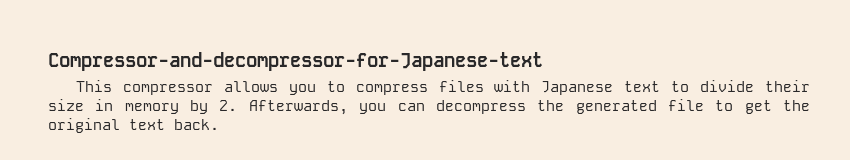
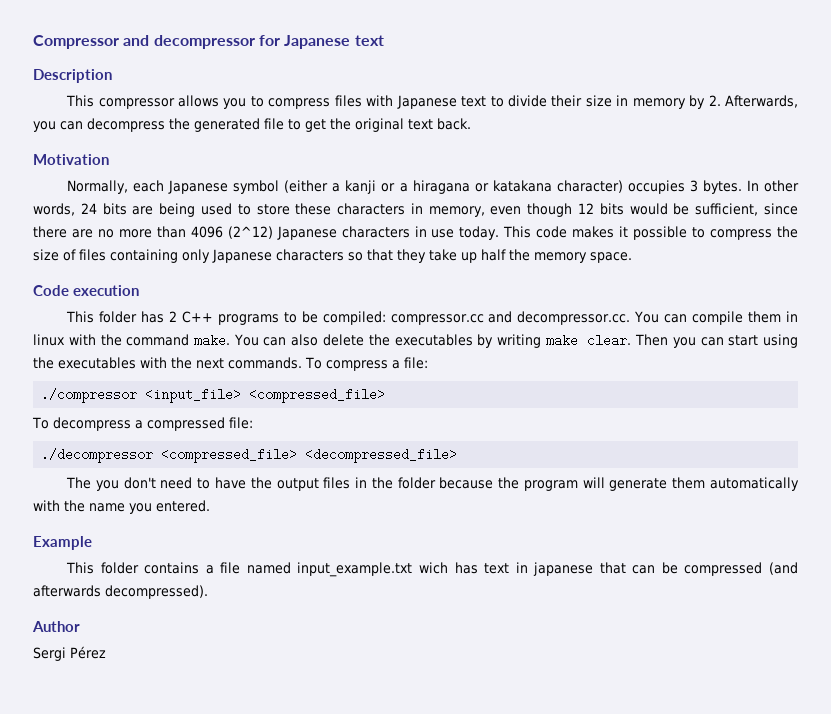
- Compressor-and-decompressor-for-Japanese-text
+ Compressor and decompressor for Japanese text
+ Description
+ Motivation
+ Normally, each Japanese symbol (either a kanji or a hiragana or katakana character) occupies 3 bytes. In other words, 24 bits are being used to store these characters in memory, even though 12 bits would be sufficient, since there are no more than 4096 (2^12) Japanese characters in use today. This code makes it possible to compress the size of files containing only Japanese characters so that they take up half the memory space.
+ Code execution
+ This folder has 2 C++ programs to be compiled: compressor.cc and decompressor.cc. You can compile them in linux with the command make. You can also delete the executables by writing make clear. Then you can start using the executables with the next commands. To compress a file:
+ ./compressor <input_file> <compressed_file>
+ To decompress a compressed file:
+ ./decompressor <compressed_file> <decompressed_file>
+ The you don't need to have the output files in the folder because the program will generate them automatically with the name you entered.
+ Example
+ This folder contains a file named input_example.txt wich has text in japanese that can be compressed (and afterwards decompressed).
+ Author
+ Sergi Pérez

